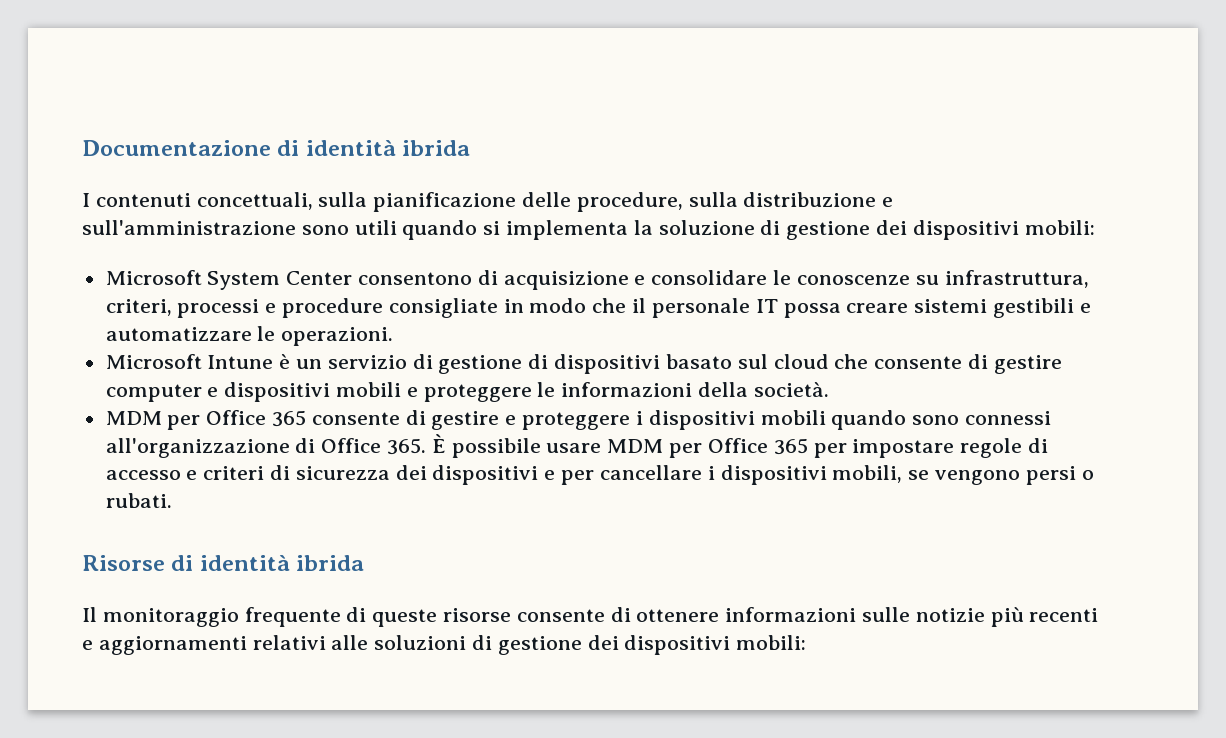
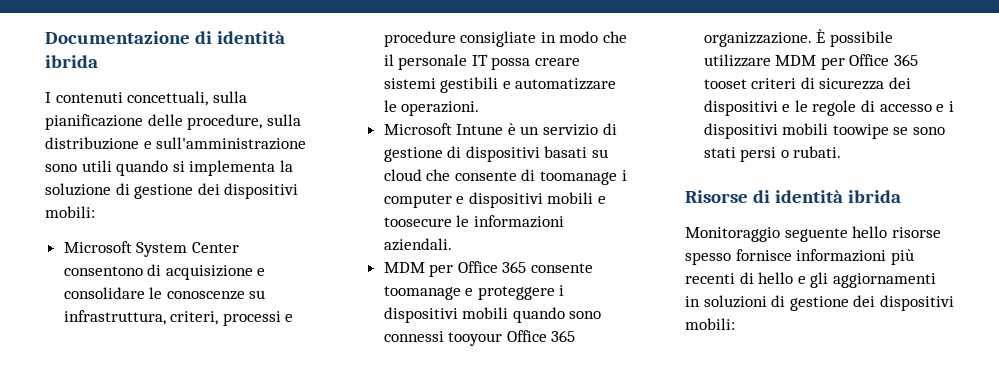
- Microsoft Intune è un servizio di gestione di dispositivi basato sul cloud che consente di gestire computer e dispositivi mobili e proteggere le informazioni della società.
+ Microsoft Intune è un servizio di gestione di dispositivi basati su cloud che consente di toomanage i computer e dispositivi mobili e toosecure le informazioni aziendali.
- MDM per Office 365 consente di gestire e proteggere i dispositivi mobili quando sono connessi all'organizzazione di Office 365. È possibile usare MDM per Office 365 per impostare regole di accesso e criteri di sicurezza dei dispositivi e per cancellare i dispositivi mobili, se vengono persi o rubati.
+ MDM per Office 365 consente toomanage e proteggere i dispositivi mobili quando sono connessi tooyour Office 365 organizzazione. È possibile utilizzare MDM per Office 365 tooset criteri di sicurezza dei dispositivi e le regole di accesso e i dispositivi mobili toowipe se sono stati persi o rubati.
- Il monitoraggio frequente di queste risorse consente di ottenere informazioni sulle notizie più recenti e aggiornamenti relativi alle soluzioni di gestione dei dispositivi mobili:
+ Monitoraggio seguente hello risorse spesso fornisce informazioni più recenti di hello e gli aggiornamenti in soluzioni di gestione dei dispositivi mobili:

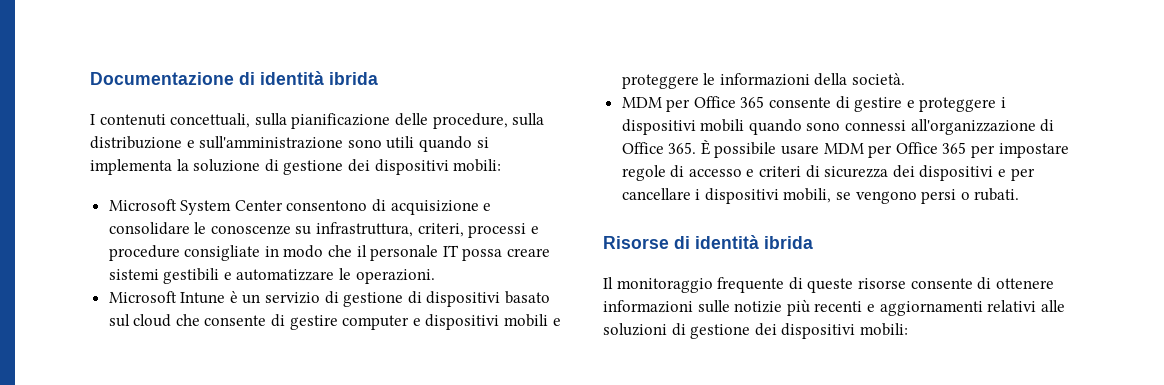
- Microsoft Intune è un servizio di gestione di dispositivi basati su cloud che consente di toomanage i computer e dispositivi mobili e toosecure le informazioni aziendali.
+ Microsoft Intune è un servizio di gestione di dispositivi basato sul cloud che consente di gestire computer e dispositivi mobili e proteggere le informazioni della società.
- MDM per Office 365 consente toomanage e proteggere i dispositivi mobili quando sono connessi tooyour Office 365 organizzazione. È possibile utilizzare MDM per Office 365 tooset criteri di sicurezza dei dispositivi e le regole di accesso e i dispositivi mobili toowipe se sono stati persi o rubati.
+ MDM per Office 365 consente di gestire e proteggere i dispositivi mobili quando sono connessi all'organizzazione di Office 365. È possibile usare MDM per Office 365 per impostare regole di accesso e criteri di sicurezza dei dispositivi e per cancellare i dispositivi mobili, se vengono persi o rubati.
- Monitoraggio seguente hello risorse spesso fornisce informazioni più recenti di hello e gli aggiornamenti in soluzioni di gestione dei dispositivi mobili:
+ Il monitoraggio frequente di queste risorse consente di ottenere informazioni sulle notizie più recenti e aggiornamenti relativi alle soluzioni di gestione dei dispositivi mobili:

